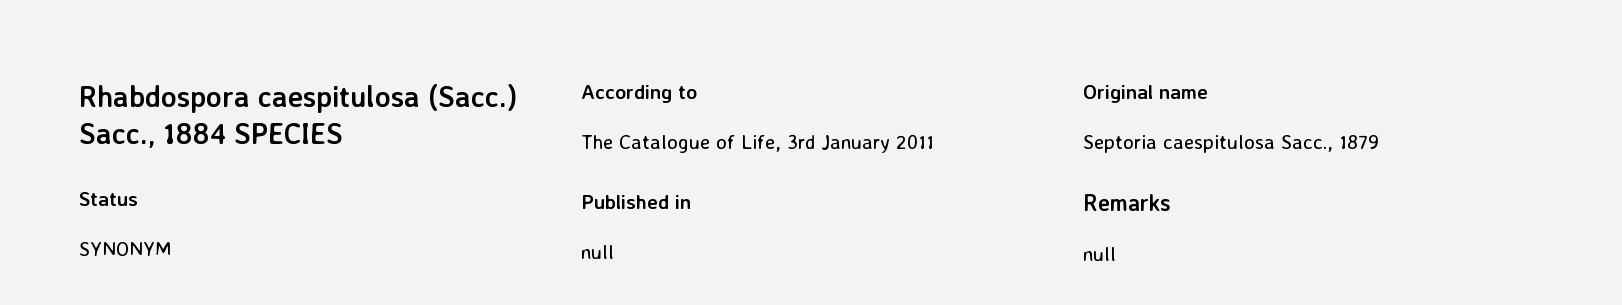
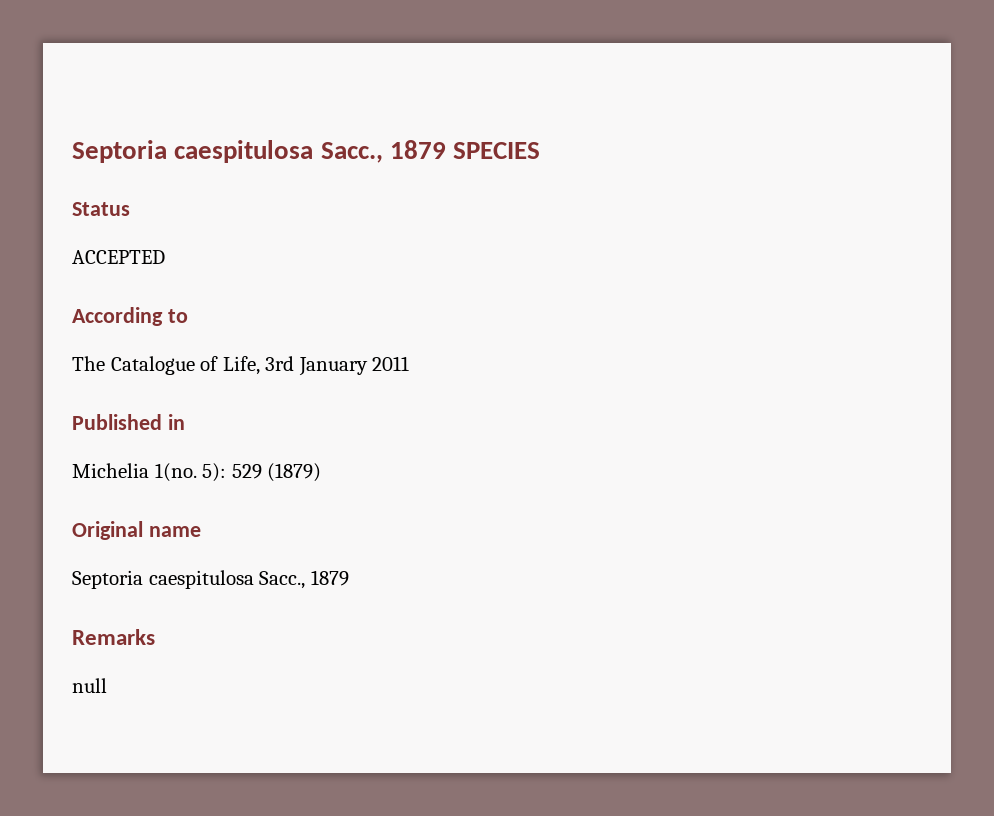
- Rhabdospora caespitulosa (Sacc.) Sacc., 1884 SPECIES
+ Septoria caespitulosa Sacc., 1879 SPECIES
- SYNONYM
+ ACCEPTED
  Published in
- null
+ Michelia 1(no. 5): 529 (1879)

